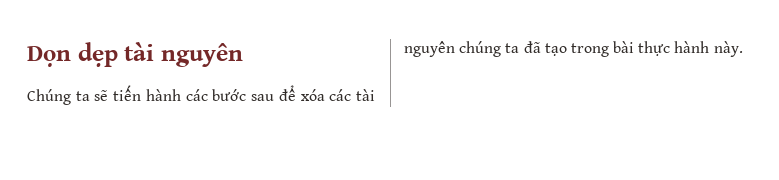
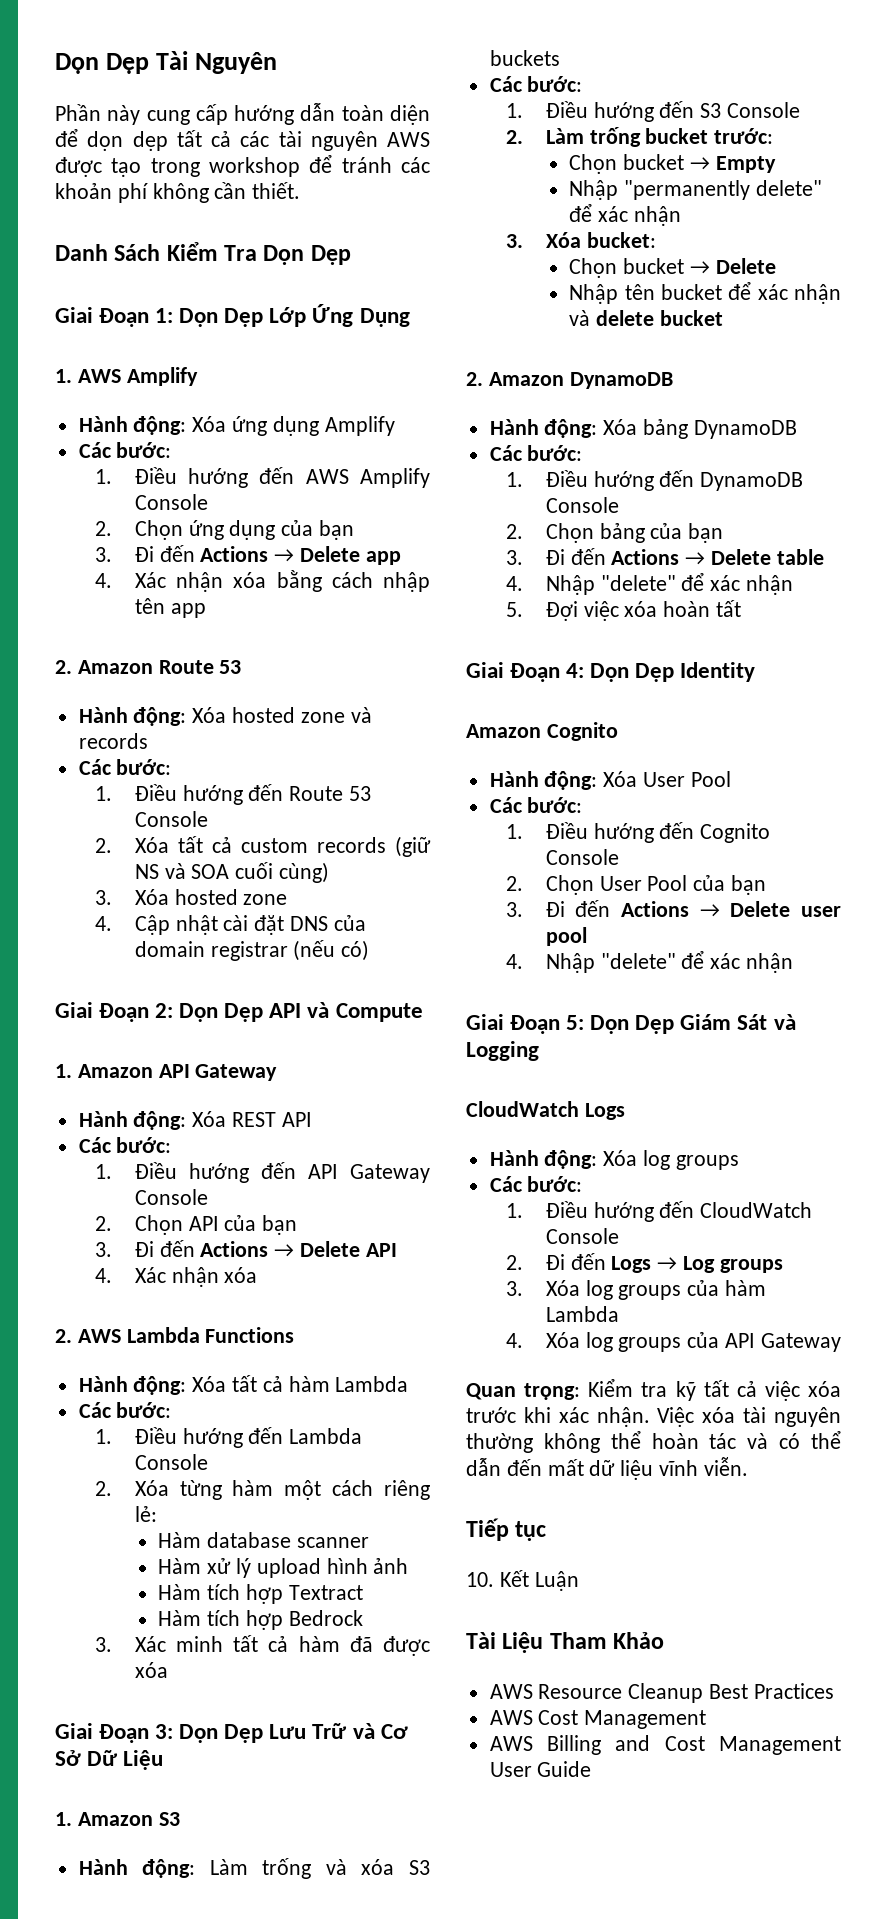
- Dọn dẹp tài nguyên
- Chúng ta sẽ tiến hành các bước sau để xóa các tài nguyên chúng ta đã tạo trong bài thực hành này.
+ Dọn Dẹp Tài Nguyên
+ Phần này cung cấp hướng dẫn toàn diện để dọn dẹp tất cả các tài nguyên AWS được tạo trong workshop để tránh các khoản phí không cần thiết.
+ Danh Sách Kiểm Tra Dọn Dẹp
+ Giai Đoạn 1: Dọn Dẹp Lớp Ứng Dụng
+ 1. AWS Amplify
+ Hành động: Xóa ứng dụng Amplify
+ Các bước:
+ 1. Điều hướng đến AWS Amplify Console
+ 2. Chọn ứng dụng của bạn
+ 3. Đi đến Actions → Delete app
+ 4. Xác nhận xóa bằng cách nhập tên app
+ 2. Amazon Route 53
+ Hành động: Xóa hosted zone và records
+ Các bước:
+ 1. Điều hướng đến Route 53 Console
+ 2. Xóa tất cả custom records (giữ NS và SOA cuối cùng)
+ 3. Xóa hosted zone
+ 4. Cập nhật cài đặt DNS của domain registrar (nếu có)
+ Giai Đoạn 2: Dọn Dẹp API và Compute
+ 1. Amazon API Gateway
+ Hành động: Xóa REST API
+ Các bước:
+ 1. Điều hướng đến API Gateway Console
+ 2. Chọn API của bạn
+ 3. Đi đến Actions → Delete API
+ 4. Xác nhận xóa
+ 2. AWS Lambda Functions
+ Hành động: Xóa tất cả hàm Lambda
+ Các bước:
+ 1. Điều hướng đến Lambda Console
+ 2. Xóa từng hàm một cách riêng lẻ:
+ Hàm database scanner
+ Hàm xử lý upload hình ảnh
+ Hàm tích hợp Textract
+ Hàm tích hợp Bedrock
+ 3. Xác minh tất cả hàm đã được xóa
+ Giai Đoạn 3: Dọn Dẹp Lưu Trữ và Cơ Sở Dữ Liệu
+ 1. Amazon S3
+ Hành động: Làm trống và xóa S3 buckets
+ Các bước:
+ 1. Điều hướng đến S3 Console
+ 2. Làm trống bucket trước:
+ Chọn bucket → Empty
+ Nhập "permanently delete" để xác nhận
+ 3. Xóa bucket:
+ Chọn bucket → Delete
+ Nhập tên bucket để xác nhận và delete bucket
+ 2. Amazon DynamoDB
+ Hành động: Xóa bảng DynamoDB
+ Các bước:
+ 1. Điều hướng đến DynamoDB Console
+ 2. Chọn bảng của bạn
+ 3. Đi đến Actions → Delete table
+ 4. Nhập "delete" để xác nhận
+ 5. Đợi việc xóa hoàn tất
+ Giai Đoạn 4: Dọn Dẹp Identity
+ Amazon Cognito
+ Hành động: Xóa User Pool
+ Các bước:
+ 1. Điều hướng đến Cognito Console
+ 2. Chọn User Pool của bạn
+ 3. Đi đến Actions → Delete user pool
+ 4. Nhập "delete" để xác nhận
+ Giai Đoạn 5: Dọn Dẹp Giám Sát và Logging
+ CloudWatch Logs
+ Hành động: Xóa log groups
+ Các bước:
+ 1. Điều hướng đến CloudWatch Console
+ 2. Đi đến Logs → Log groups
+ 3. Xóa log groups của hàm Lambda
+ 4. Xóa log groups của API Gateway
+ Quan trọng: Kiểm tra kỹ tất cả việc xóa trước khi xác nhận. Việc xóa tài nguyên thường không thể hoàn tác và có thể dẫn đến mất dữ liệu vĩnh viễn.
+ Tiếp tục
+ 10. Kết Luận
+ Tài Liệu Tham Khảo
+ AWS Resource Cleanup Best Practices
+ AWS Cost Management
+ AWS Billing and Cost Management User Guide

